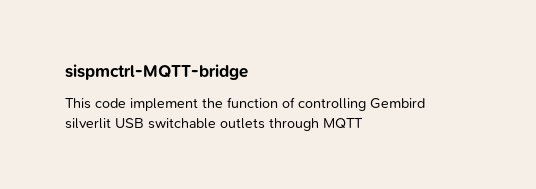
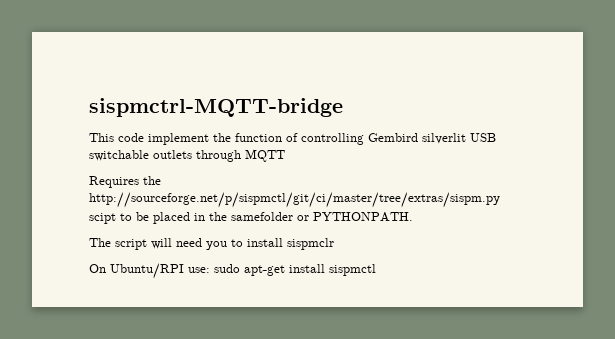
+ Requires the http://sourceforge.net/p/sispmctl/git/ci/master/tree/extras/sispm.py scipt to be placed in the samefolder or PYTHONPATH.
+ The script will need you to install sispmclr
+ On Ubuntu/RPI use: sudo apt-get install sispmctl

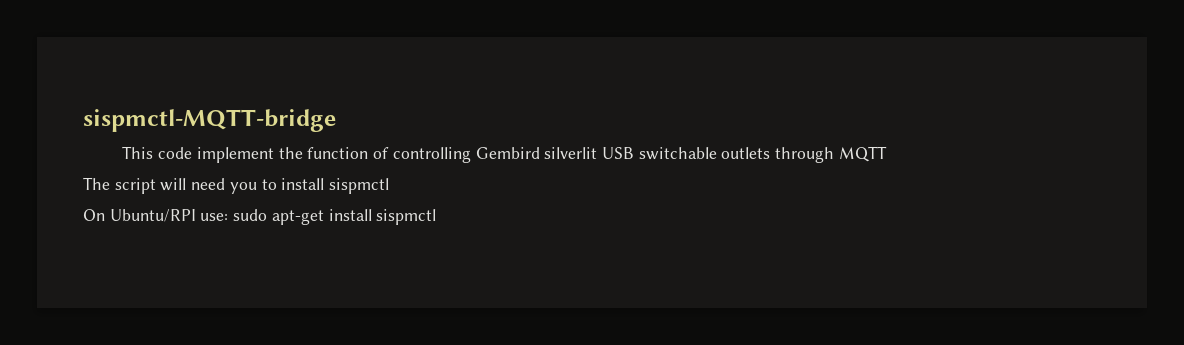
- sispmctrl-MQTT-bridge
+ sispmctl-MQTT-bridge
- Requires the http://sourceforge.net/p/sispmctl/git/ci/master/tree/extras/sispm.py scipt to be placed in the samefolder or PYTHONPATH.
- The script will need you to install sispmclr
+ The script will need you to install sispmctl

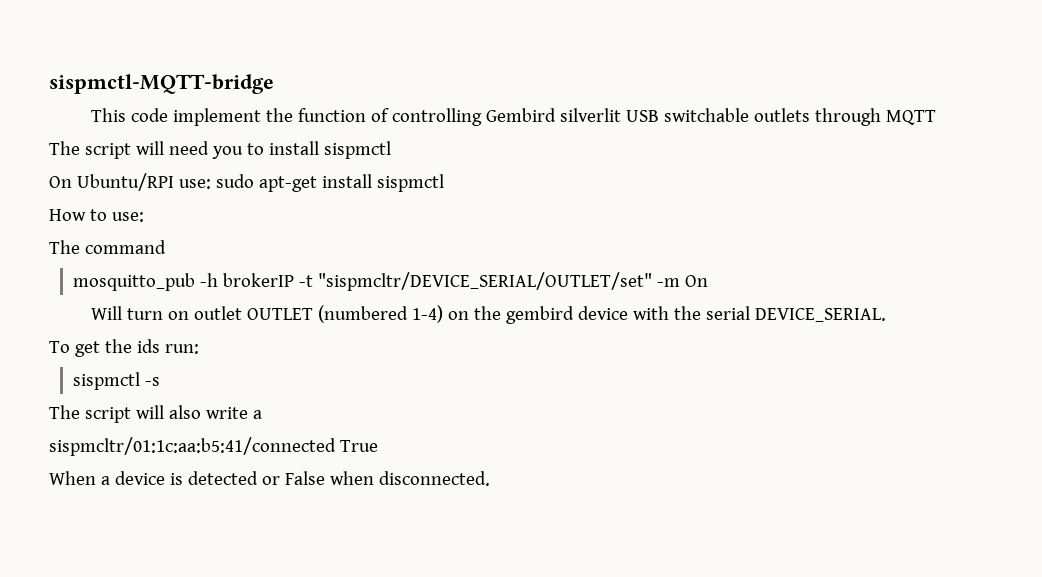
+ How to use:
+ The command
+ mosquitto_pub -h brokerIP -t "sispmcltr/DEVICE_SERIAL/OUTLET/set" -m On
+ Will turn on outlet OUTLET (numbered 1-4) on the gembird device with the serial DEVICE_SERIAL.
+ To get the ids run:
+ sispmctl -s
+ The script will also write a
+ sispmcltr/01:1c:aa:b5:41/connected True
+ When a device is detected or False when disconnected.

